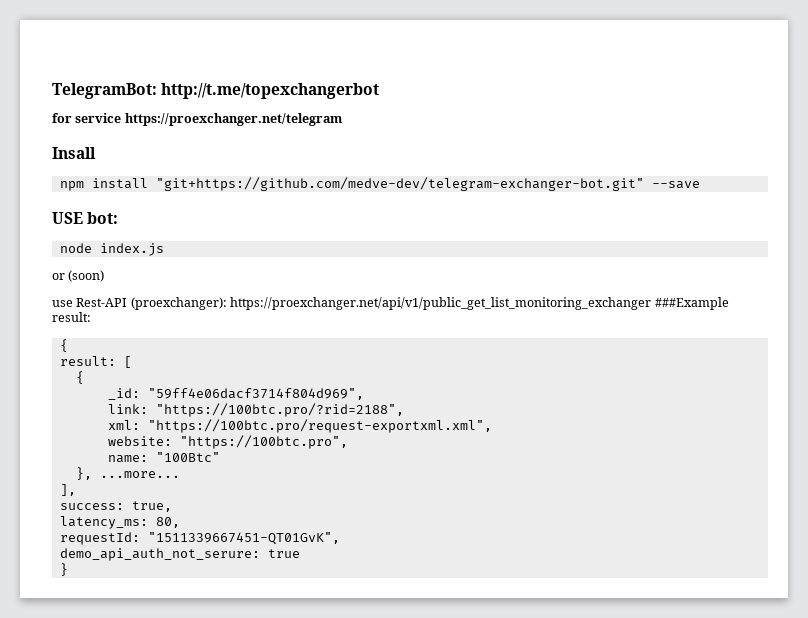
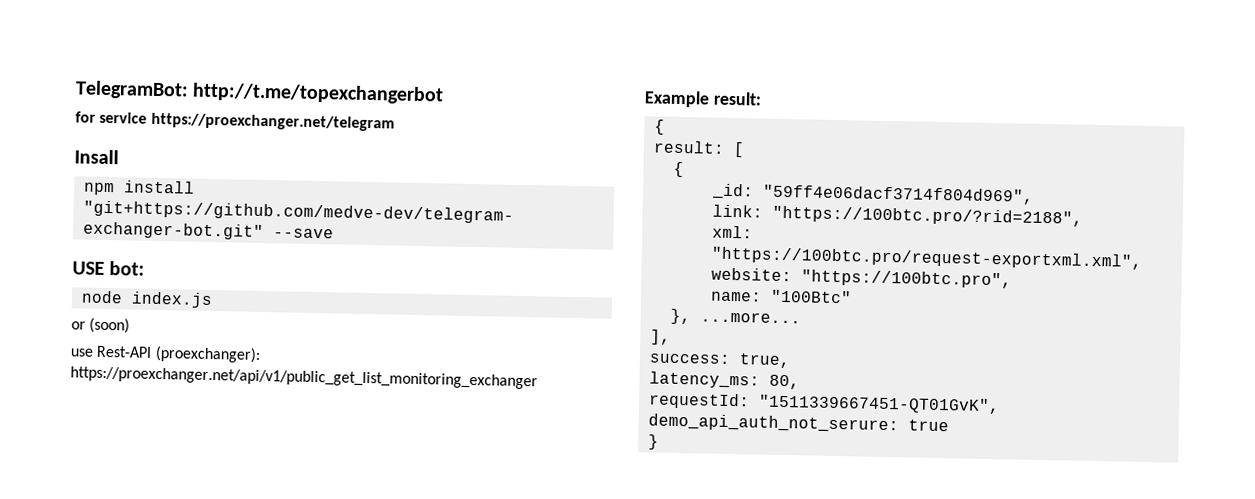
- use Rest-API (proexchanger): https://proexchanger.net/api/v1/public_get_list_monitoring_exchanger ###Example result:
+ use Rest-API (proexchanger): https://proexchanger.net/api/v1/public_get_list_monitoring_exchanger
+ Example result:

